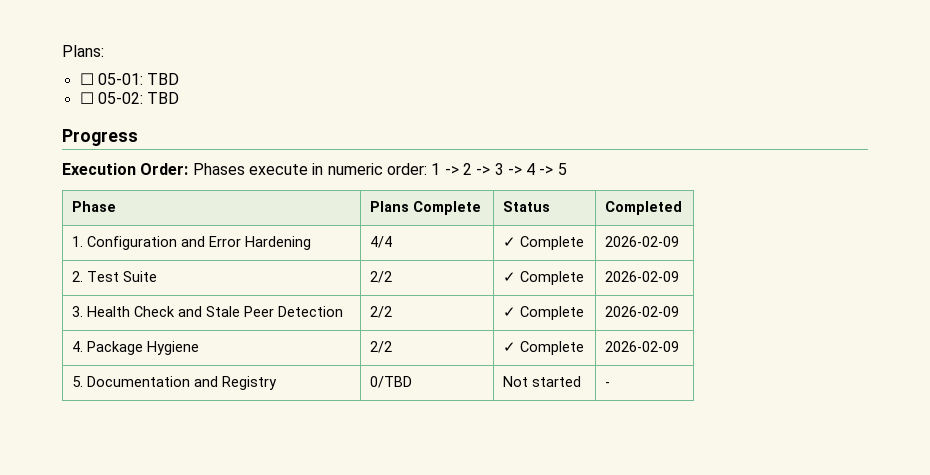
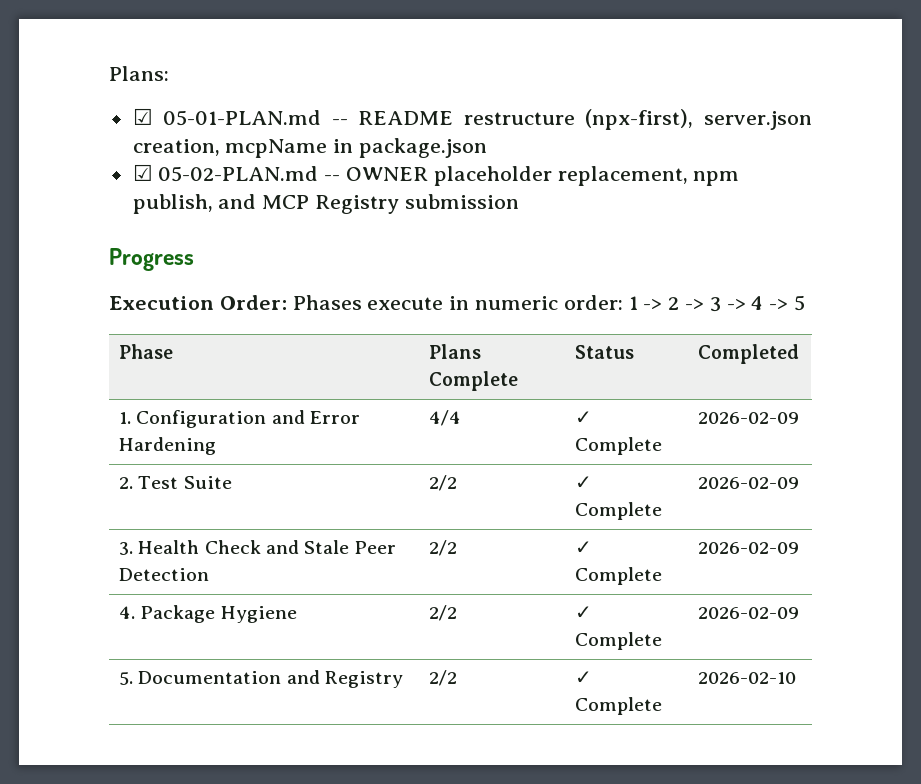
- ☐ 05-01: TBD
- ☐ 05-02: TBD
+ ☑ 05-01-PLAN.md -- README restructure (npx-first), server.json creation, mcpName in package.json
+ ☑ 05-02-PLAN.md -- OWNER placeholder replacement, npm publish, and MCP Registry submission
- 5. Documentation and Registry | 0/TBD | Not started | -
+ 5. Documentation and Registry | 2/2 | ✓ Complete | 2026-02-10

